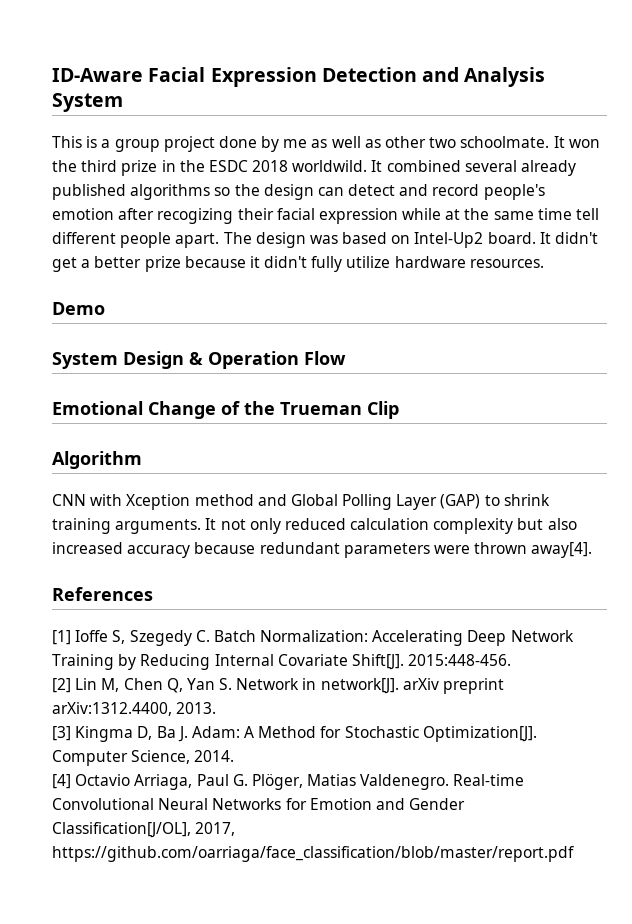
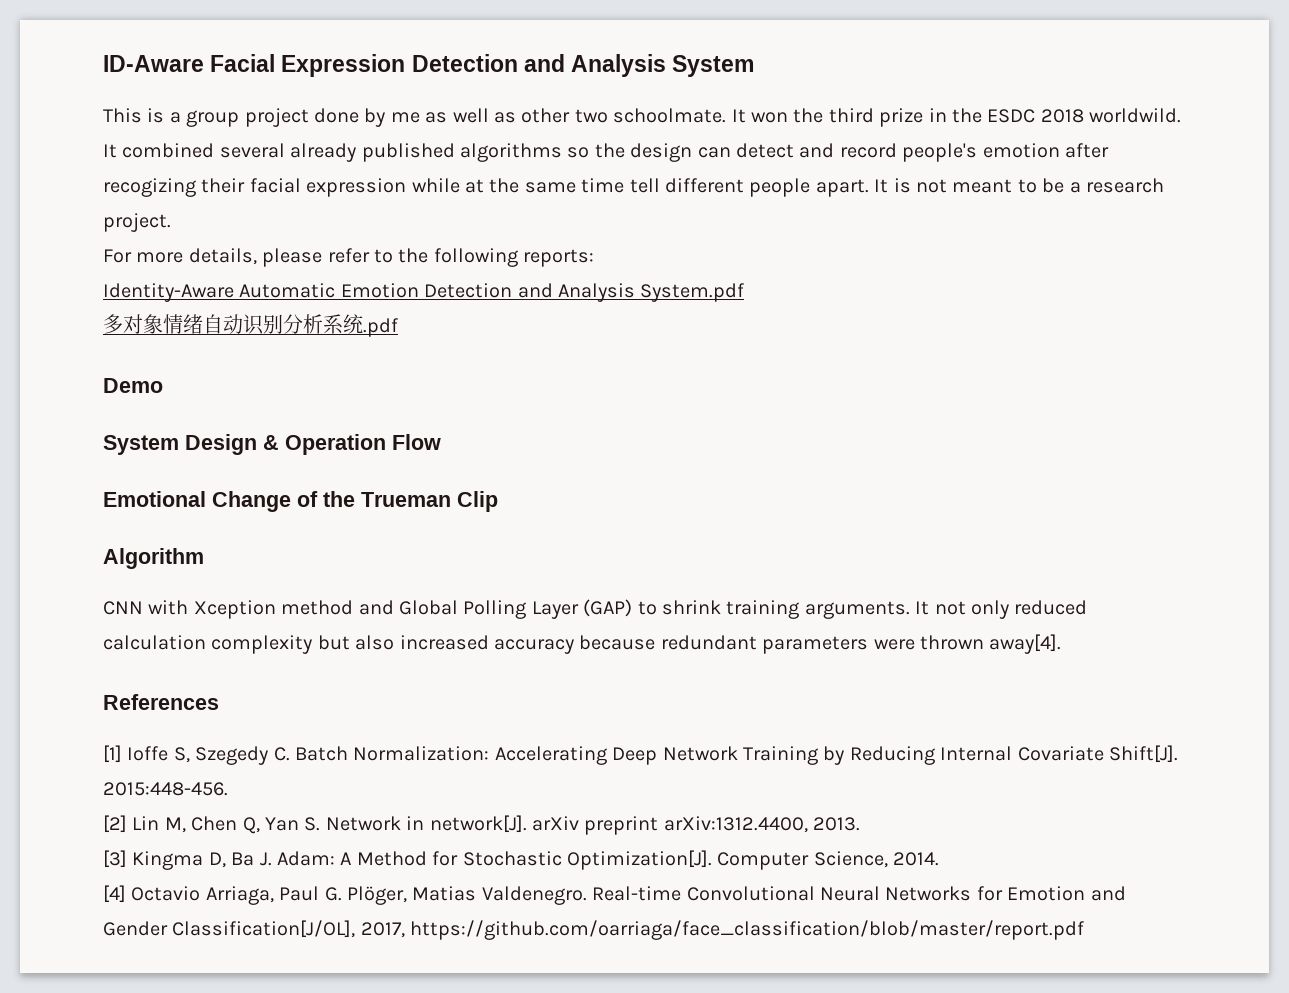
- The design was based on Intel-Up2 board. It didn't get a better prize because it didn't fully utilize hardware resources.
+ It is not meant to be a research project.
+ For more details, please refer to the following reports:
+ Identity-Aware Automatic Emotion Detection and Analysis System.pdf
+ 多对象情绪自动识别分析系统.pdf

